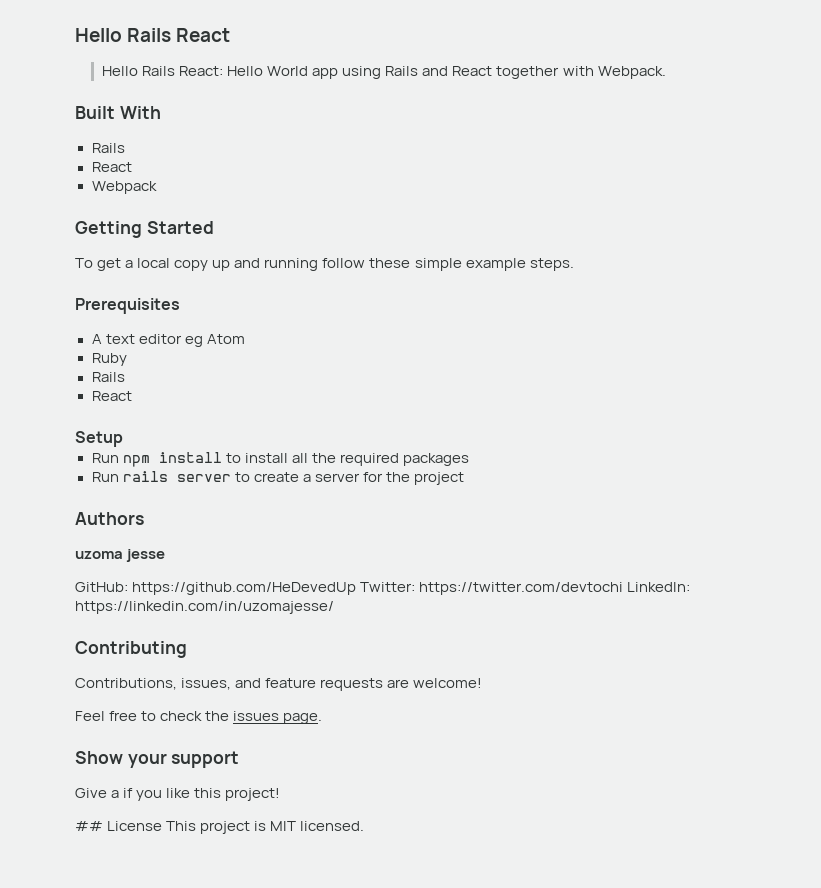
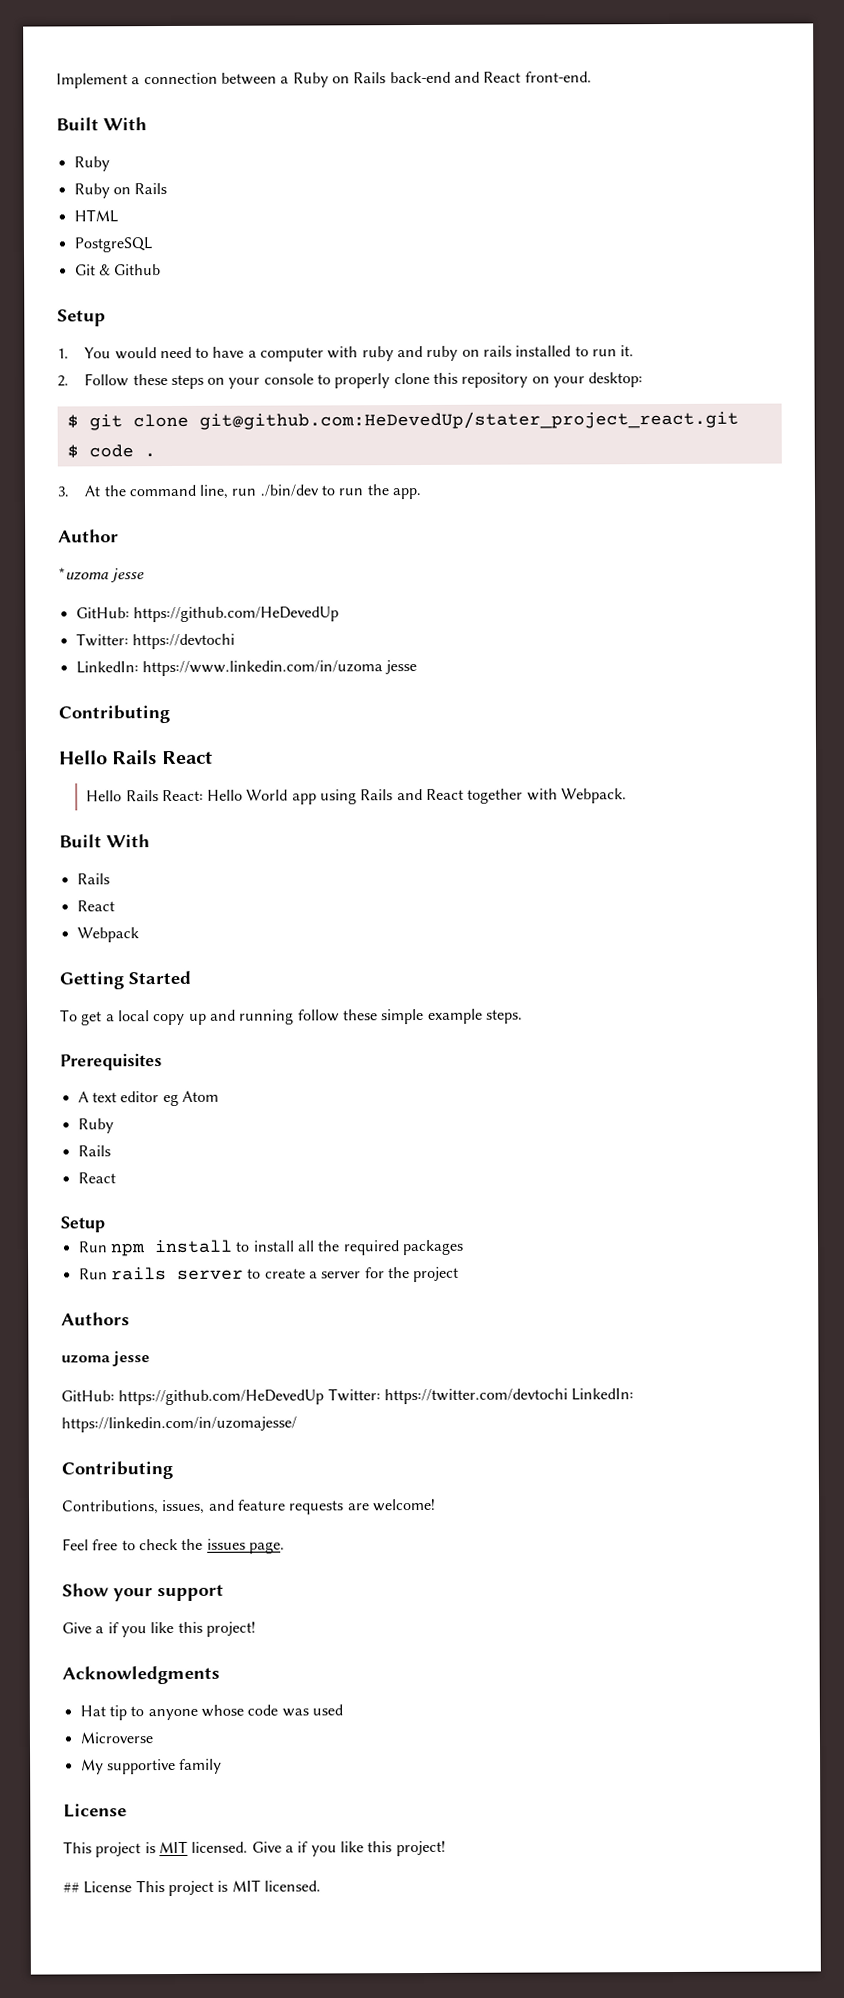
+ Implement a connection between a Ruby on Rails back-end and React front-end.
+ Built With
+ Ruby
+ Ruby on Rails
+ HTML
+ PostgreSQL
+ Git & Github
+ Setup
+ 1. You would need to have a computer with ruby and ruby on rails installed to run it.
+ 2. Follow these steps on your console to properly clone this repository on your desktop:
+ $ git clone git@github.com:HeDevedUp/stater_project_react.git
+ $ code .
+ 3. At the command line, run ./bin/dev to run the app.
+ Author
+ *uzoma jesse
+ GitHub: https://github.com/HeDevedUp
+ Twitter: https://devtochi
+ LinkedIn: https://www.linkedin.com/in/uzoma jesse
+ Contributing
+ Acknowledgments
+ Hat tip to anyone whose code was used
+ Microverse
+ My supportive family
+ License
+ This project is MIT licensed. Give a if you like this project!

